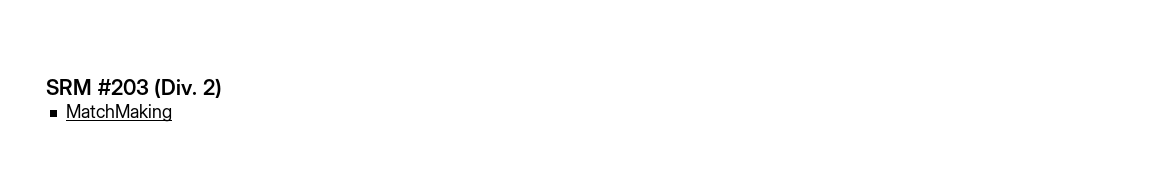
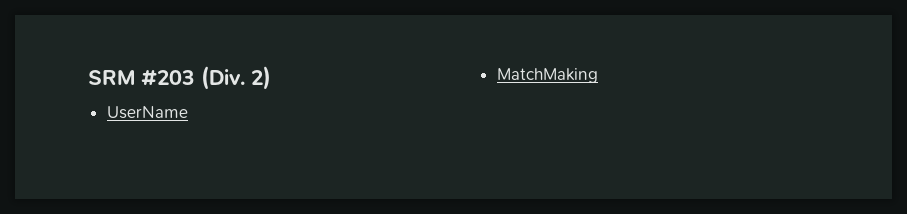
+ UserName

